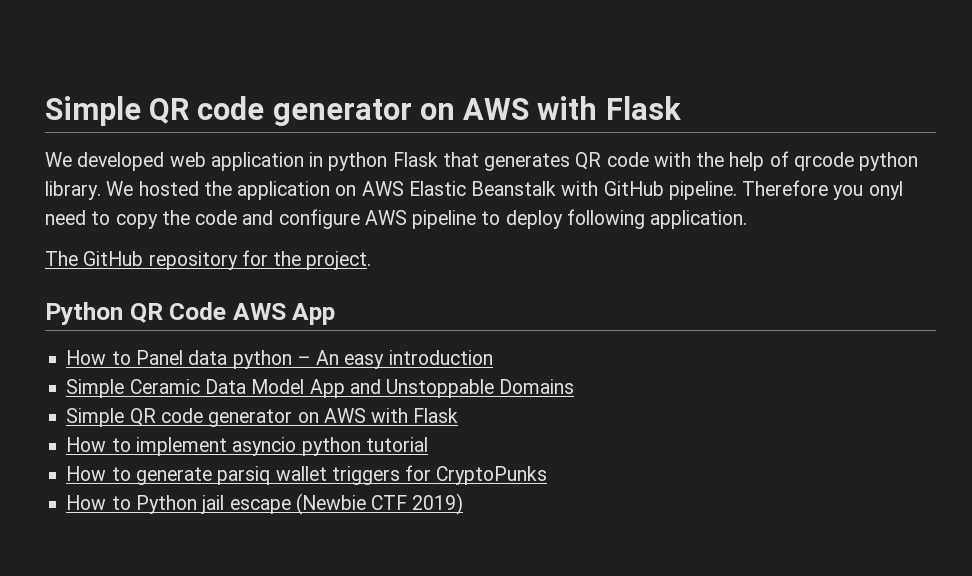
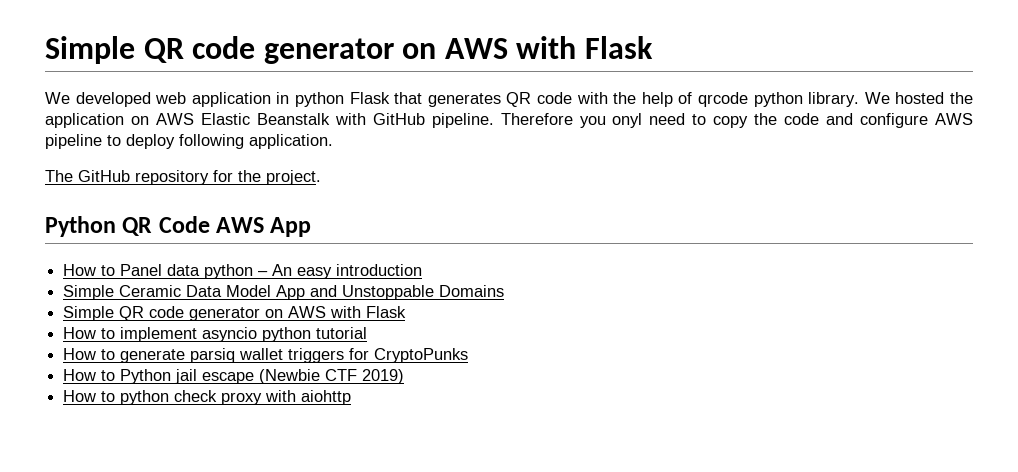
+ How to python check proxy with aiohttp

